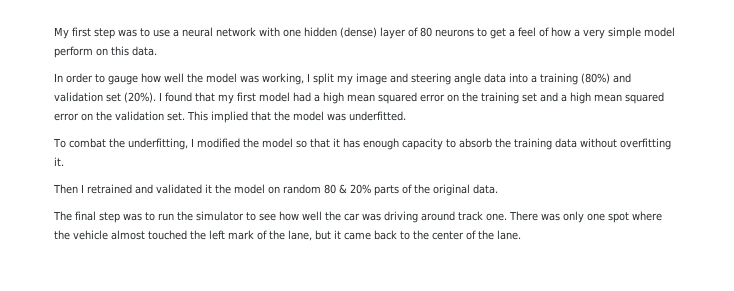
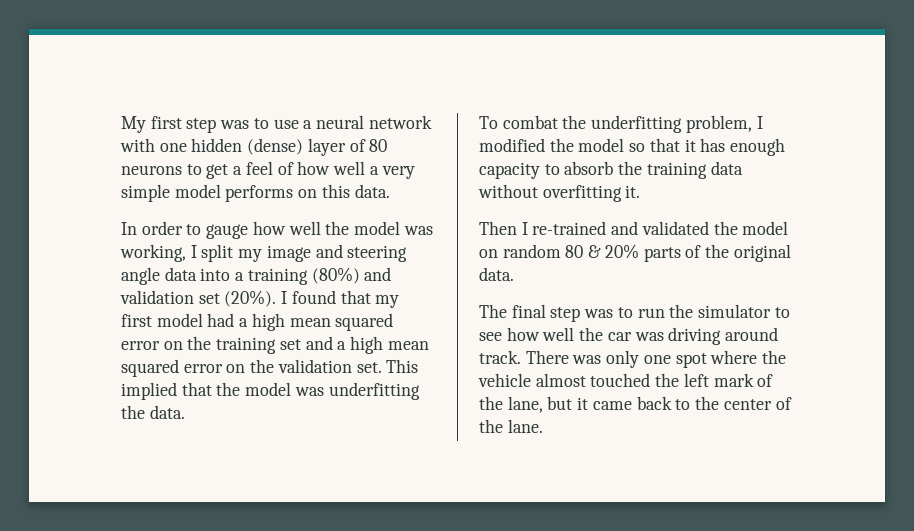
- My first step was to use a neural network with one hidden (dense) layer of 80 neurons to get a feel of how a very simple model perform on this data.
+ My first step was to use a neural network with one hidden (dense) layer of 80 neurons to get a feel of how well a very simple model performs on this data.
- This implied that the model was underfitted.
+ This implied that the model was underfitting the data.
- To combat the underfitting, I modified the model so that it has enough capacity to absorb the training data without overfitting it.
+ To combat the underfitting problem, I modified the model so that it has enough capacity to absorb the training data without overfitting it.
- Then I retrained and validated it the model on random 80 & 20% parts of the original data.
+ Then I re-trained and validated the model on random 80 & 20% parts of the original data.
- The final step was to run the simulator to see how well the car was driving around track one.
+ The final step was to run the simulator to see how well the car was driving around track.

